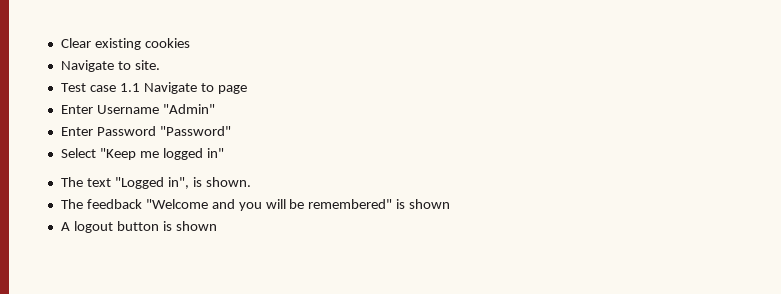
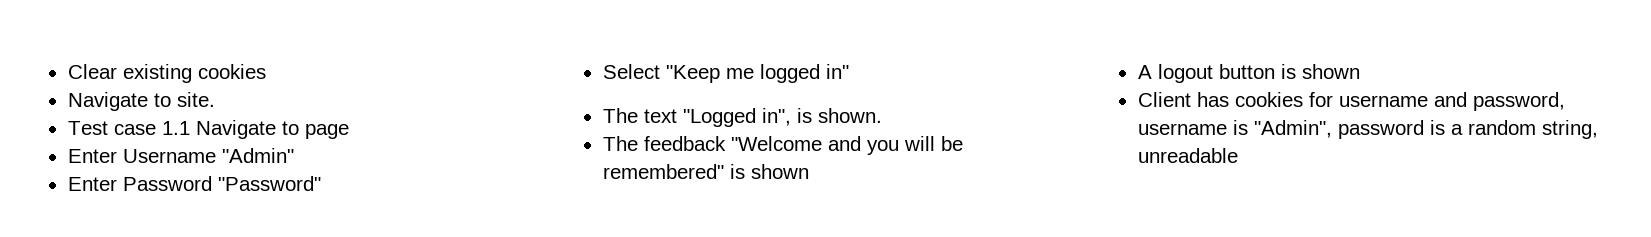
+ Client has cookies for username and password, username is "Admin", password is a random string, unreadable

